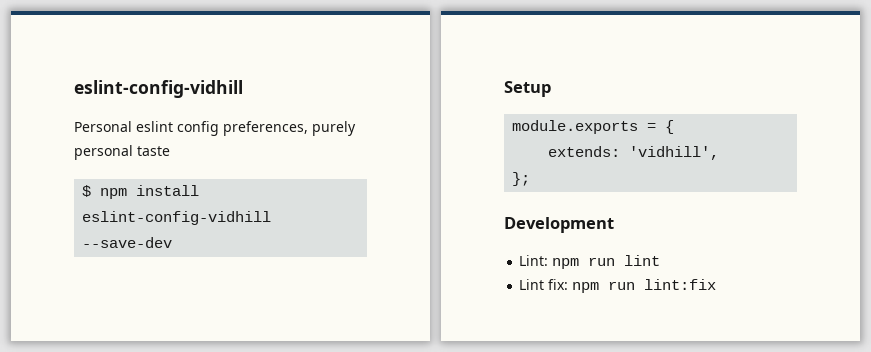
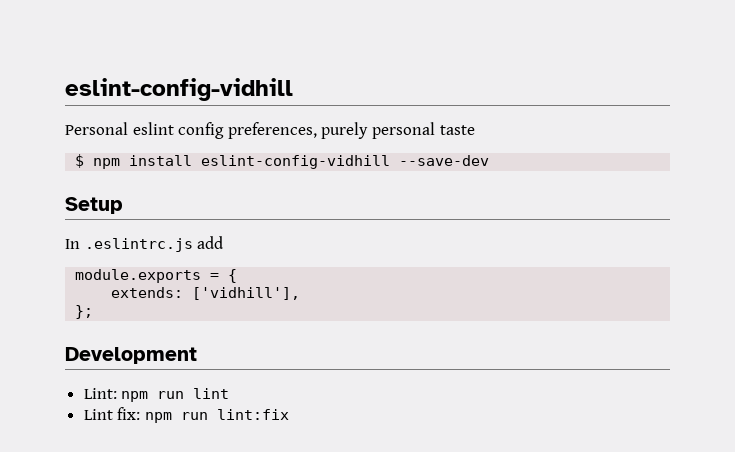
+ In .eslintrc.js add
- extends: 'vidhill',
+ extends: ['vidhill'],

